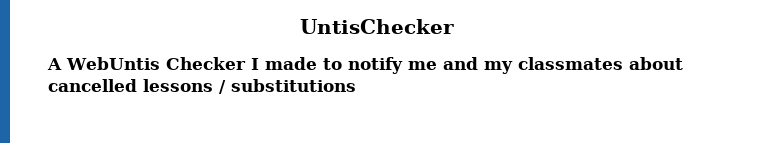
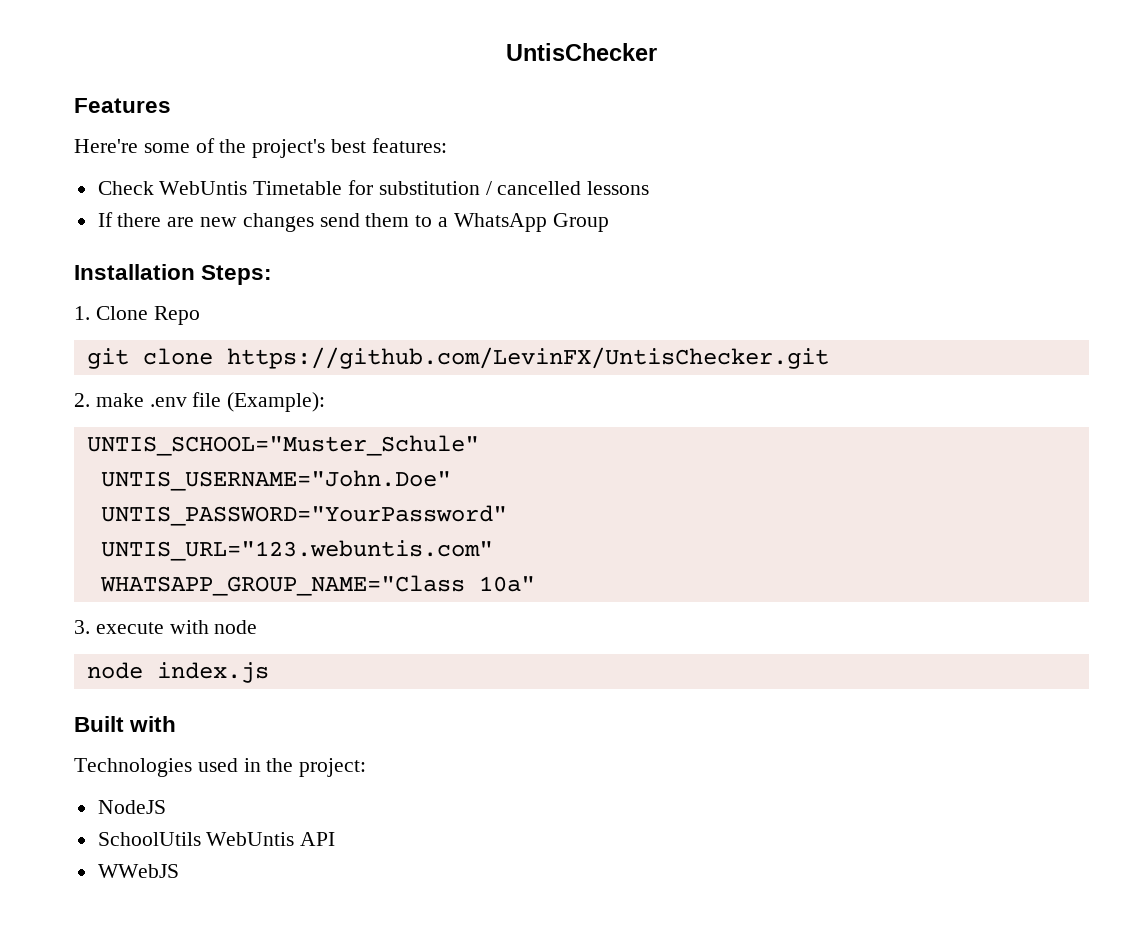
- A WebUntis Checker I made to notify me and my classmates about cancelled lessons / substitutions
+ Features
+ Here're some of the project's best features:
+ Check WebUntis Timetable for substitution / cancelled lessons
+ If there are new changes send them to a WhatsApp Group
+ Installation Steps:
+ 1. Clone Repo
+ git clone https://github.com/LevinFX/UntisChecker.git
+ 2. make .env file (Example):
+ UNTIS_SCHOOL="Muster_Schule"
+ UNTIS_USERNAME="John.Doe"
+ UNTIS_PASSWORD="YourPassword"
+ UNTIS_URL="123.webuntis.com"
+ WHATSAPP_GROUP_NAME="Class 10a"
+ 3. execute with node
+ node index.js
+ Built with
+ Technologies used in the project:
+ NodeJS
+ SchoolUtils WebUntis API
+ WWebJS

